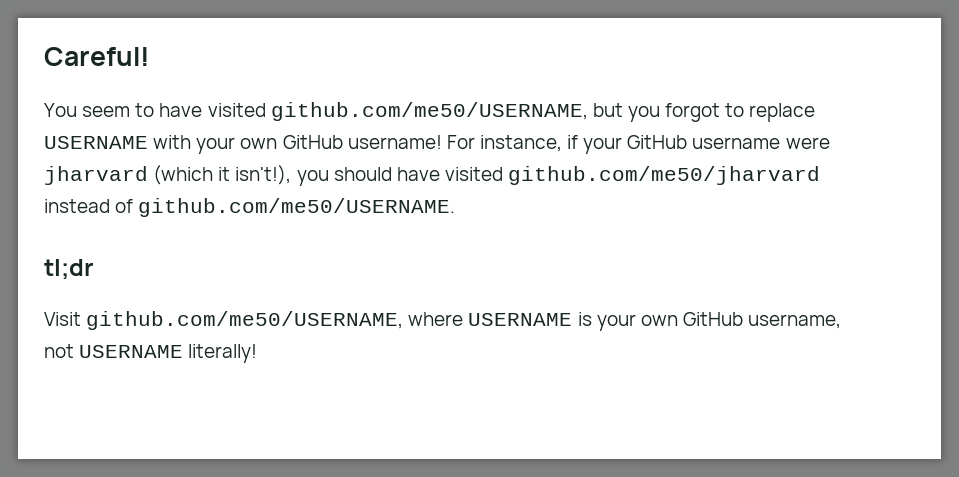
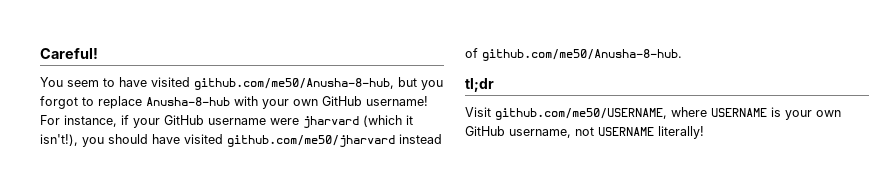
- You seem to have visited github.com/me50/USERNAME, but you forgot to replace USERNAME with your own GitHub username!
+ You seem to have visited github.com/me50/Anusha-8-hub, but you forgot to replace Anusha-8-hub with your own GitHub username!
- For instance, if your GitHub username were jharvard (which it isn't!), you should have visited github.com/me50/jharvard instead of github.com/me50/USERNAME.
+ For instance, if your GitHub username were jharvard (which it isn't!), you should have visited github.com/me50/jharvard instead of github.com/me50/Anusha-8-hub.

